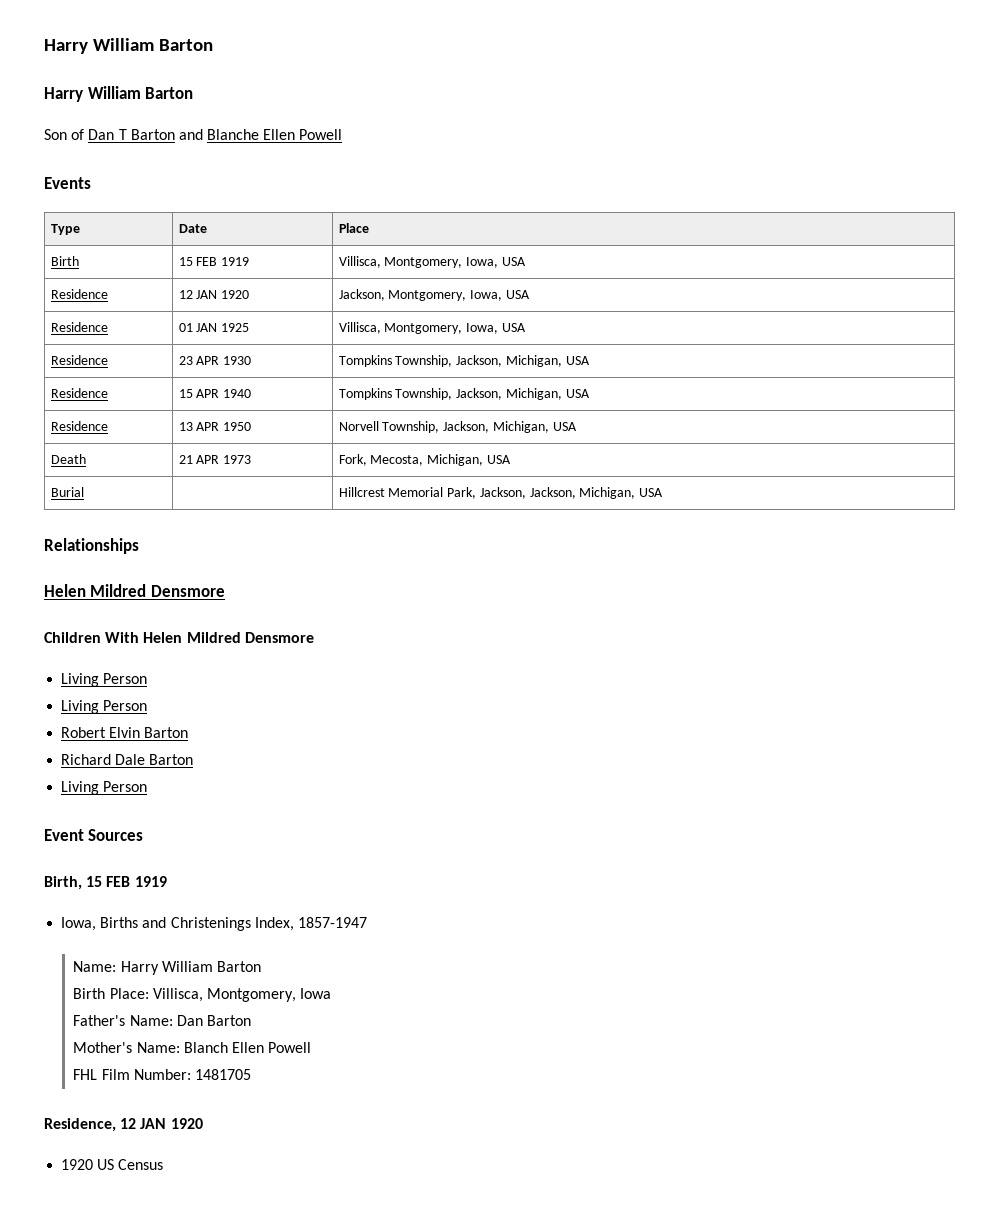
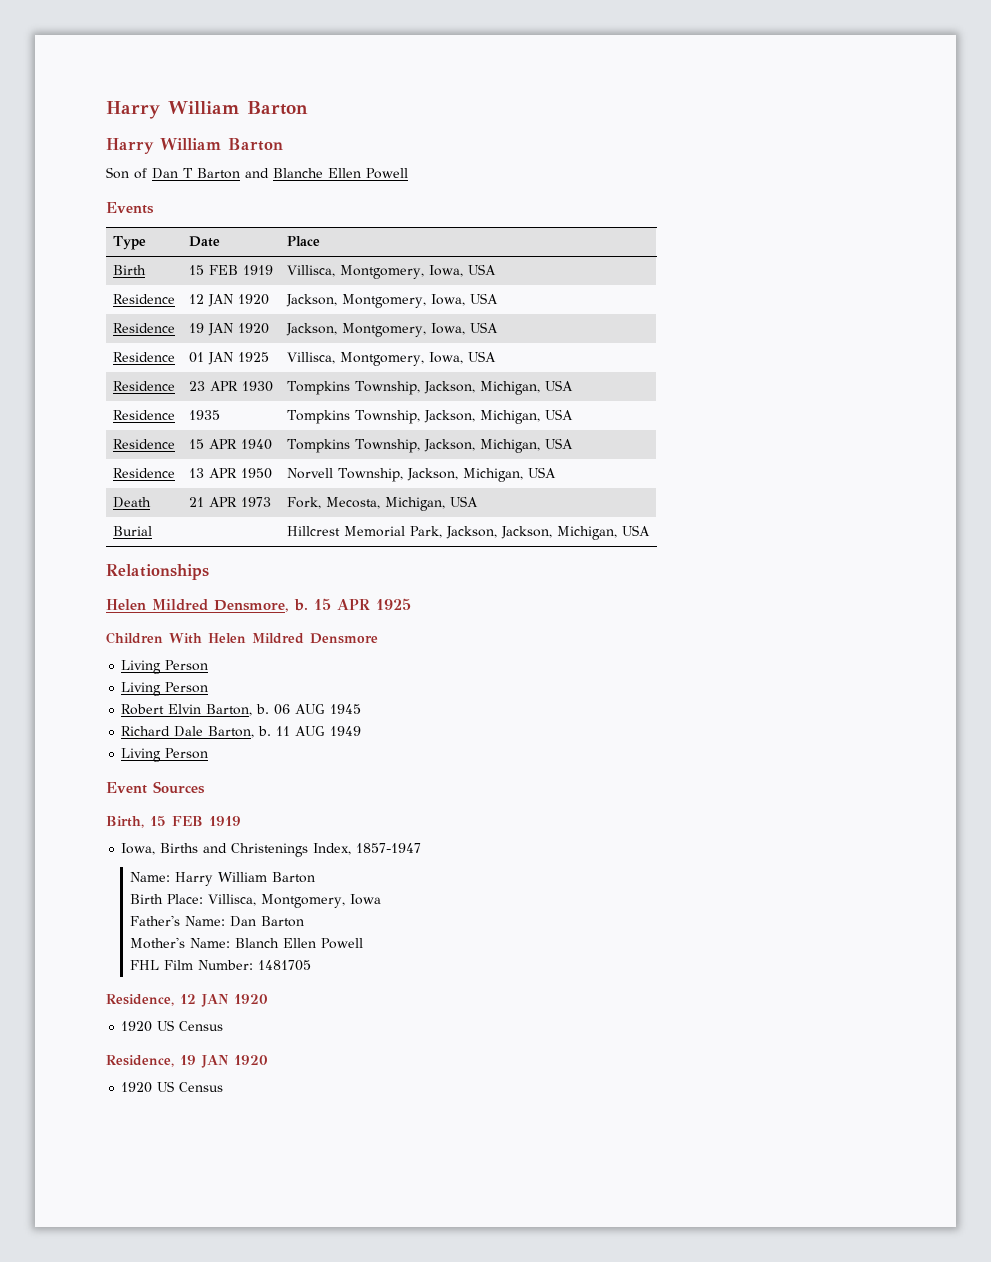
+ Residence | 19 JAN 1920 | Jackson, Montgomery, Iowa, USA
+ Residence | 1935 | Tompkins Township, Jackson, Michigan, USA
  Relationships
- Helen Mildred Densmore
+ Helen Mildred Densmore, b. 15 APR 1925
- Robert Elvin Barton
- Richard Dale Barton
+ Robert Elvin Barton, b. 06 AUG 1945
+ Richard Dale Barton, b. 11 AUG 1949
+ Residence, 19 JAN 1920
+ 1920 US Census

